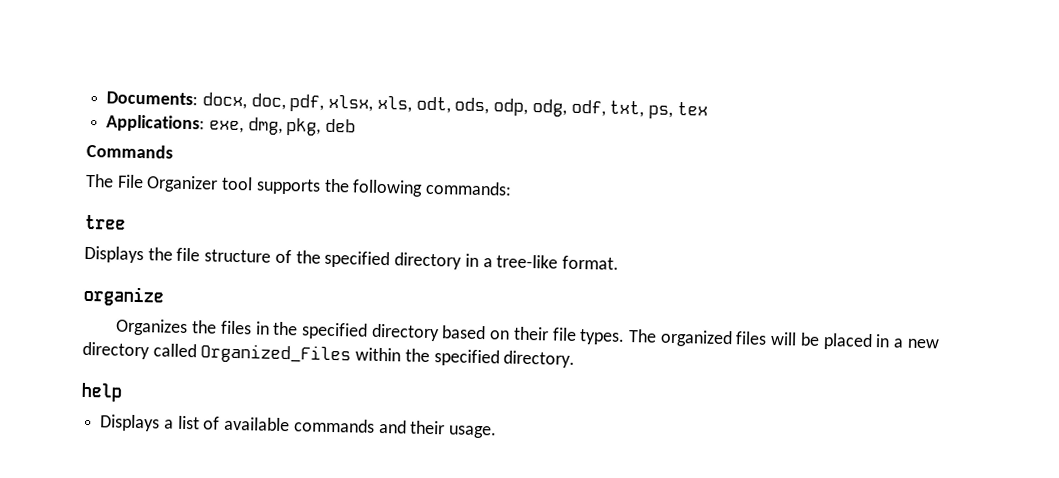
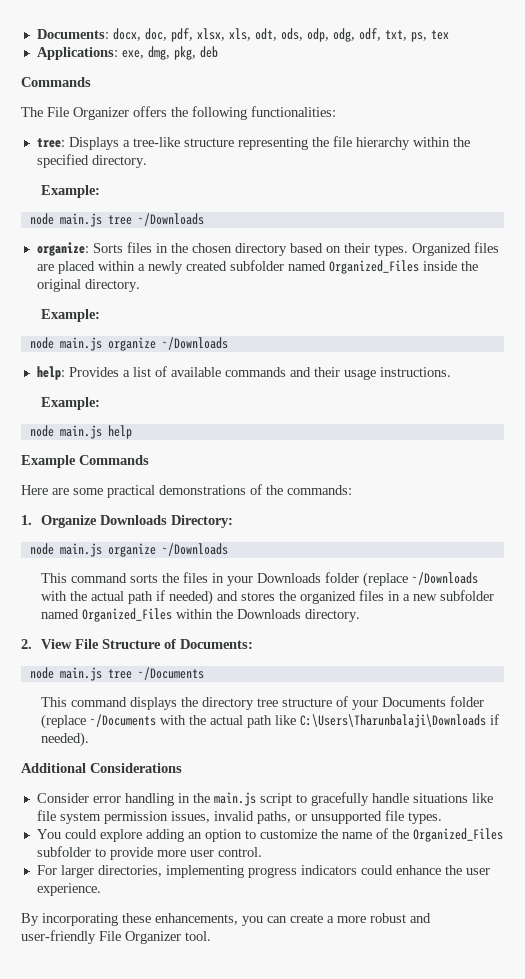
- The File Organizer tool supports the following commands:
- tree
- Displays the file structure of the specified directory in a tree-like format.
- organize
- Organizes the files in the specified directory based on their file types. The organized files will be placed in a new directory called Organized_Files within the specified directory.
- help
- Displays a list of available commands and their usage.
+ The File Organizer offers the following functionalities:
+ tree: Displays a tree-like structure representing the file hierarchy within the specified directory.
+ Example:
+ node main.js tree ~/Downloads
+ organize: Sorts files in the chosen directory based on their types. Organized files are placed within a newly created subfolder named Organized_Files inside the original directory.
+ Example:
+ node main.js organize ~/Downloads
+ help: Provides a list of available commands and their usage instructions.
+ Example:
+ node main.js help
+ Example Commands
+ Here are some practical demonstrations of the commands:
+ 1. Organize Downloads Directory:
+ node main.js organize ~/Downloads
+ This command sorts the files in your Downloads folder (replace ~/Downloads with the actual path if needed) and stores the organized files in a new subfolder named Organized_Files within the Downloads directory.
+ 2. View File Structure of Documents:
+ node main.js tree ~/Documents
+ This command displays the directory tree structure of your Documents folder (replace ~/Documents with the actual path like C:\Users\Tharunbalaji\Downloads if needed).
+ Additional Considerations
+ Consider error handling in the main.js script to gracefully handle situations like file system permission issues, invalid paths, or unsupported file types.
+ You could explore adding an option to customize the name of the Organized_Files subfolder to provide more user control.
+ For larger directories, implementing progress indicators could enhance the user experience.
+ By incorporating these enhancements, you can create a more robust and user-friendly File Organizer tool.

